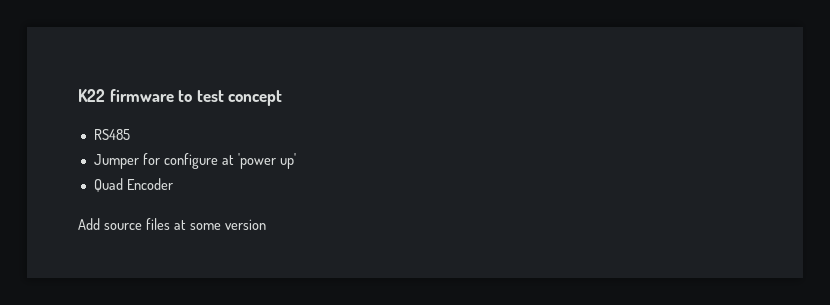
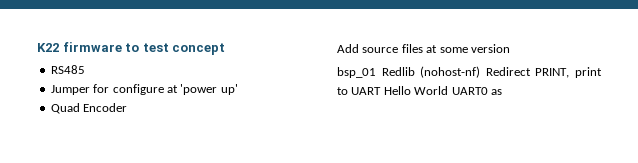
+ bsp_01 Redlib (nohost-nf) Redirect PRINT, print to UART Hello World UART0 as

